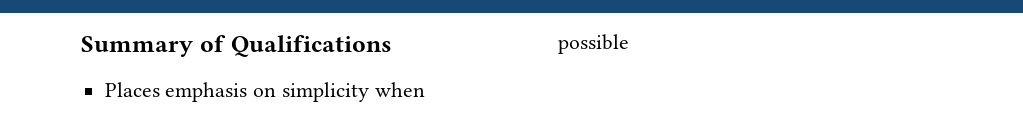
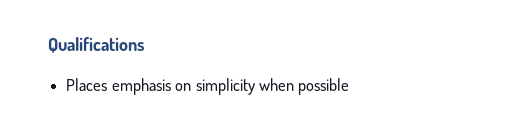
- Summary of Qualifications
+ Qualifications

